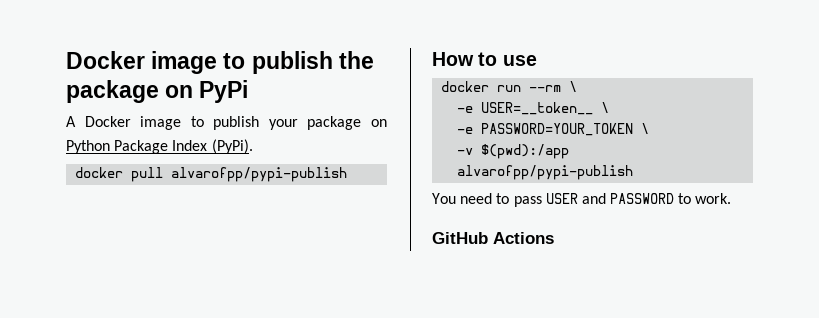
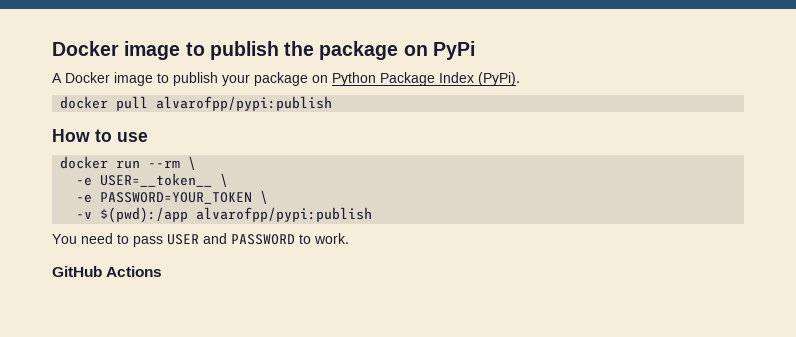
- docker pull alvarofpp/pypi-publish
+ docker pull alvarofpp/pypi:publish
- -v $(pwd):/app alvarofpp/pypi-publish
+ -v $(pwd):/app alvarofpp/pypi:publish

